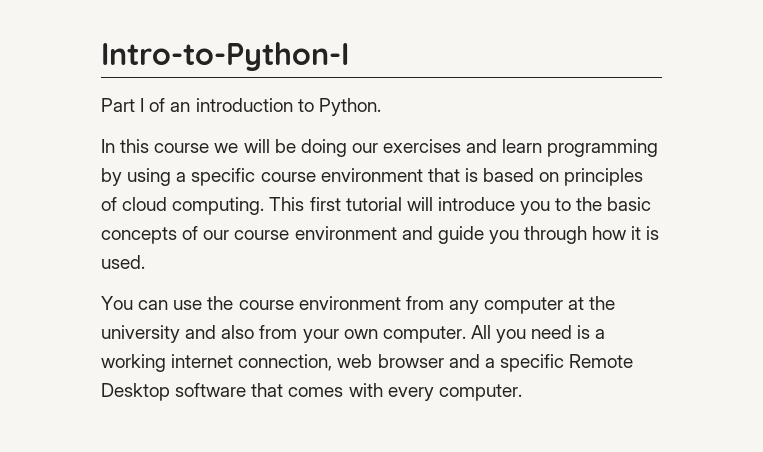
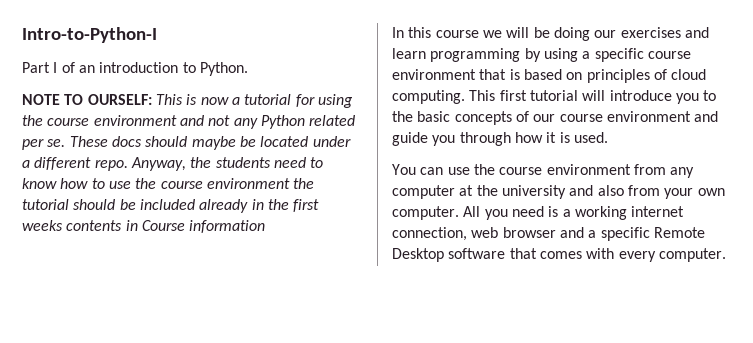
+ NOTE TO OURSELF: This is now a tutorial for using the course environment and not any Python related per se. These docs should maybe be located under a different repo. Anyway, the students need to know how to use the course environment the tutorial should be included already in the first weeks contents in Course information

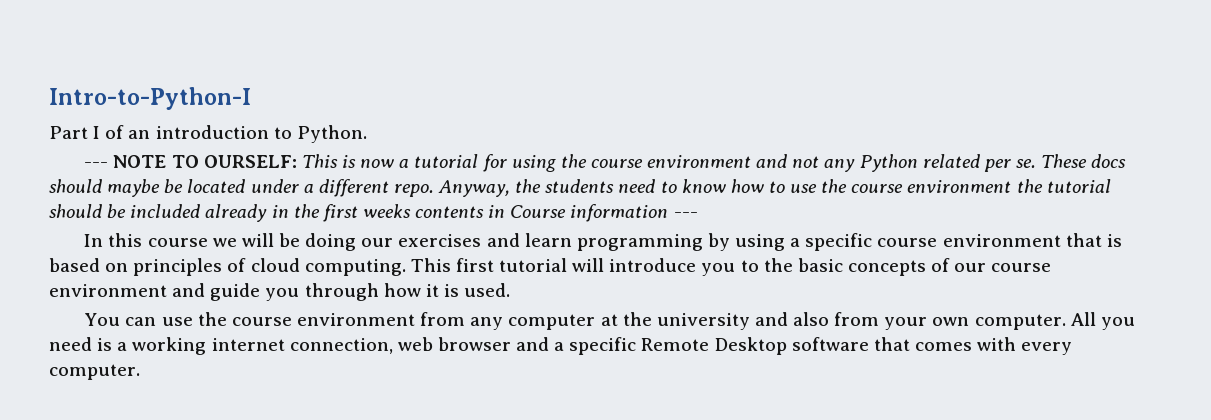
- NOTE TO OURSELF: This is now a tutorial for using the course environment and not any Python related per se.
+ --- NOTE TO OURSELF: This is now a tutorial for using the course environment and not any Python related per se.
- Anyway, the students need to know how to use the course environment the tutorial should be included already in the first weeks contents in Course information
+ Anyway, the students need to know how to use the course environment the tutorial should be included already in the first weeks contents in Course information ---

